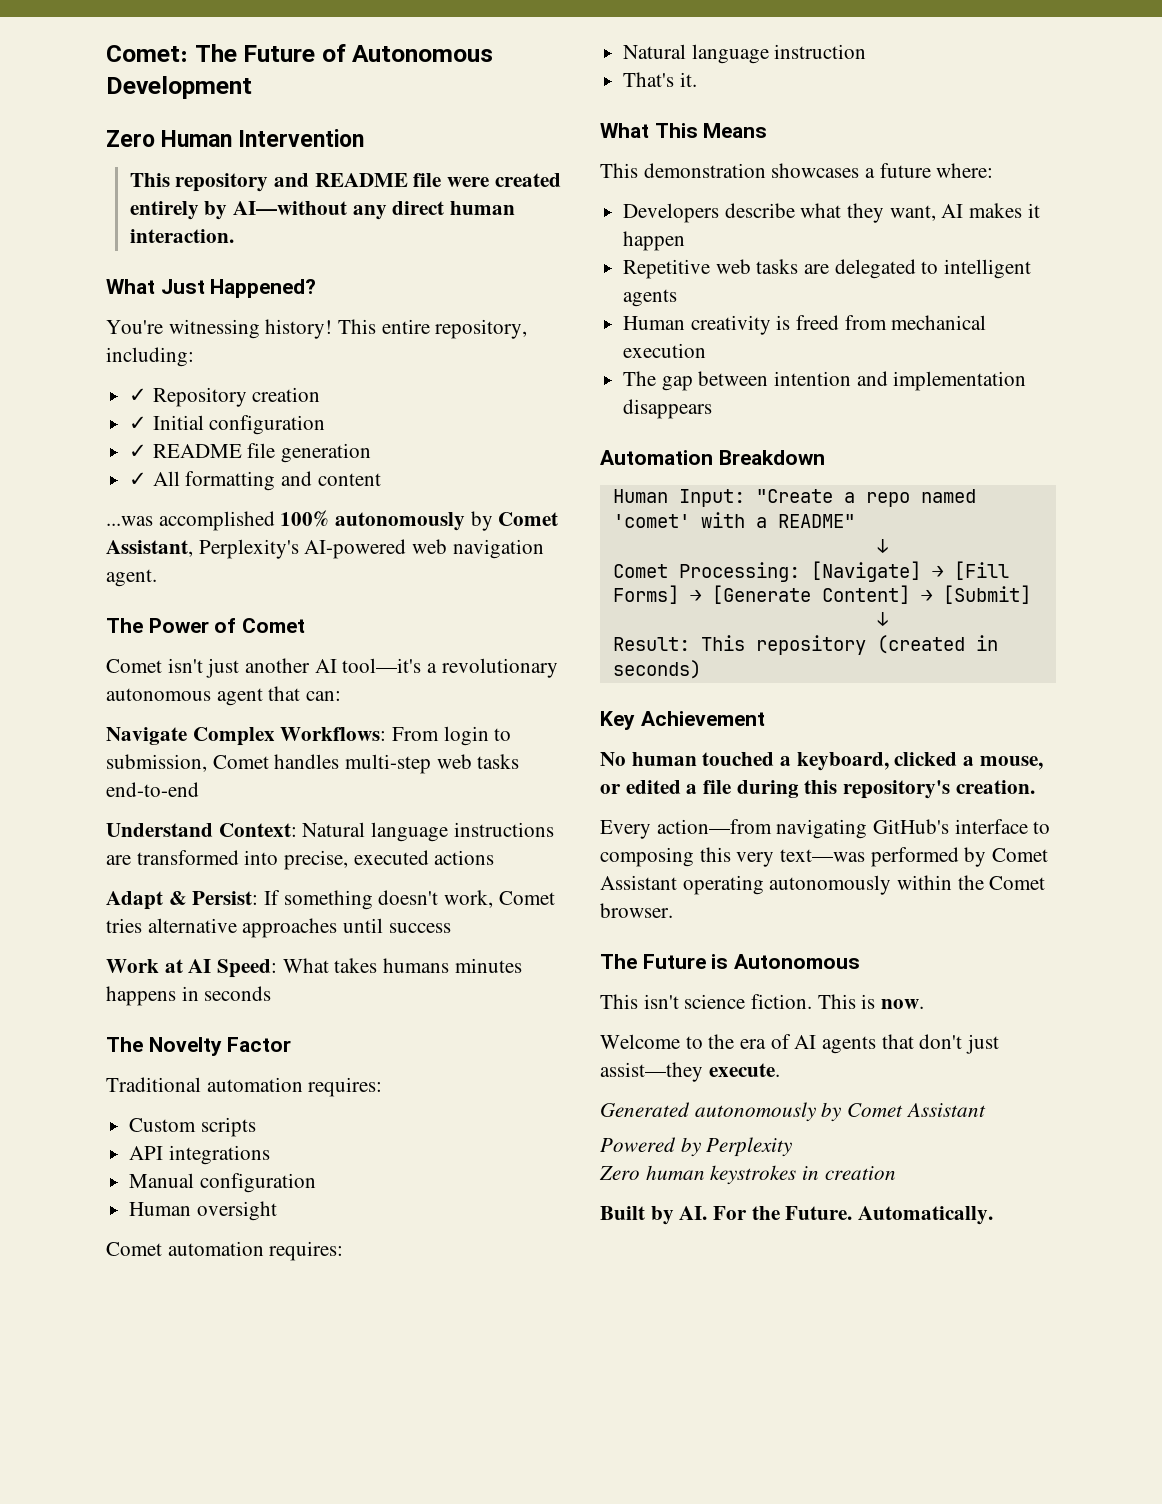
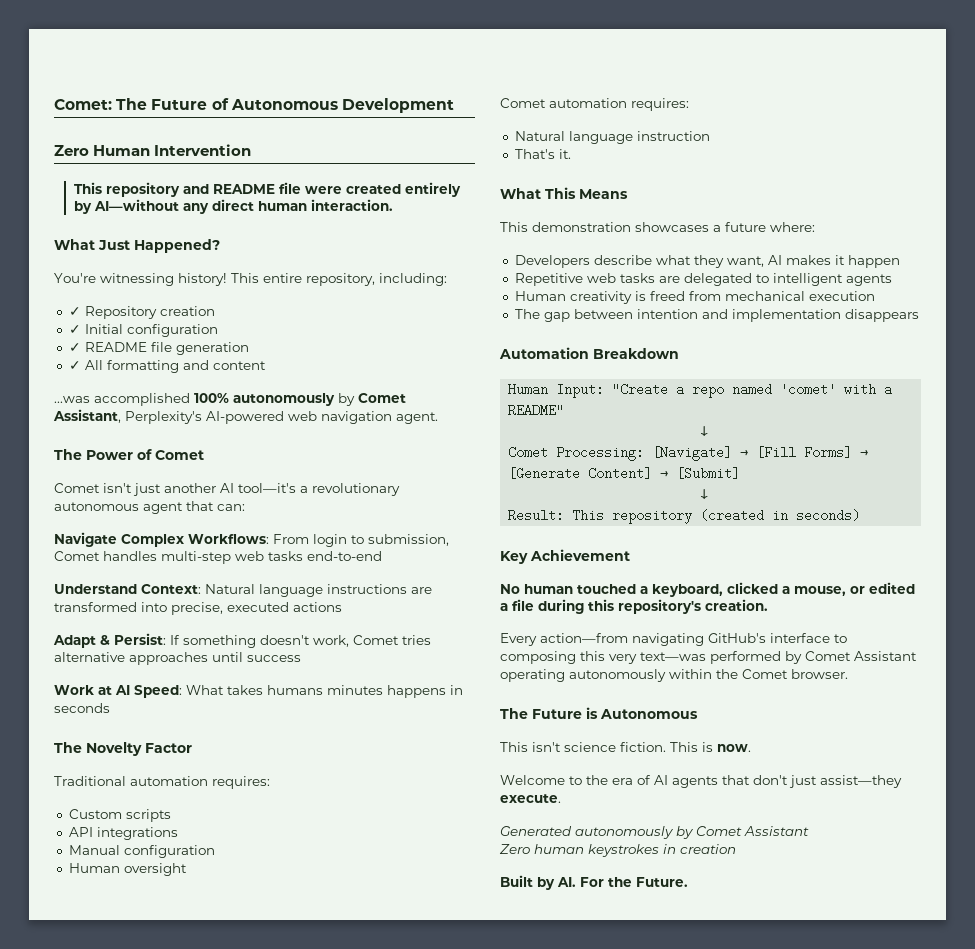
- Powered by Perplexity
- Automatically.

